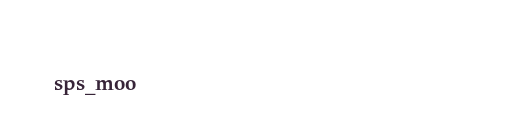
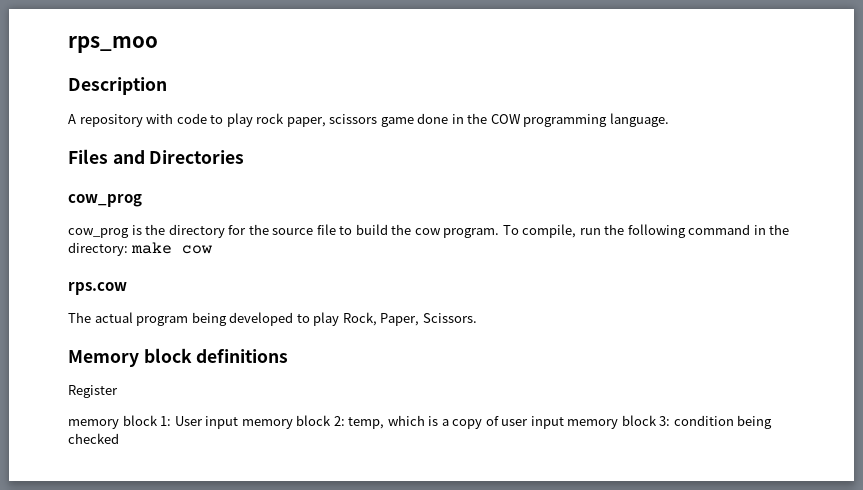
- sps_moo
+ rps_moo
+ Description
+ A repository with code to play rock paper, scissors game done in the COW programming language.
+ Files and Directories
+ cow_prog
+ cow_prog is the directory for the source file to build the cow program. To compile, run the following command in the directory: make cow
+ rps.cow
+ The actual program being developed to play Rock, Paper, Scissors.
+ Memory block definitions
+ Register
+ memory block 1: User input memory block 2: temp, which is a copy of user input memory block 3: condition being checked

